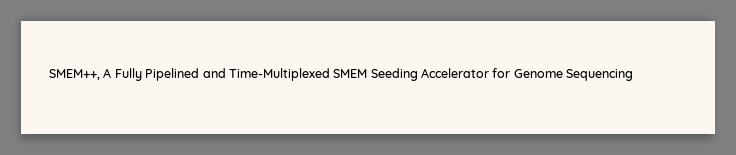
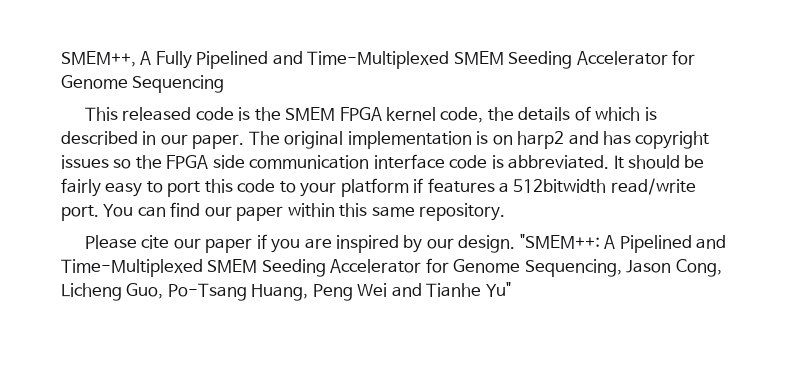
+ This released code is the SMEM FPGA kernel code, the details of which is described in our paper. The original implementation is on harp2 and has copyright issues so the FPGA side communication interface code is abbreviated. It should be fairly easy to port this code to your platform if features a 512bitwidth read/write port. You can find our paper within this same repository.
+ Please cite our paper if you are inspired by our design. "SMEM++: A Pipelined and Time-Multiplexed SMEM Seeding Accelerator for Genome Sequencing, Jason Cong, Licheng Guo, Po-Tsang Huang, Peng Wei and Tianhe Yu"

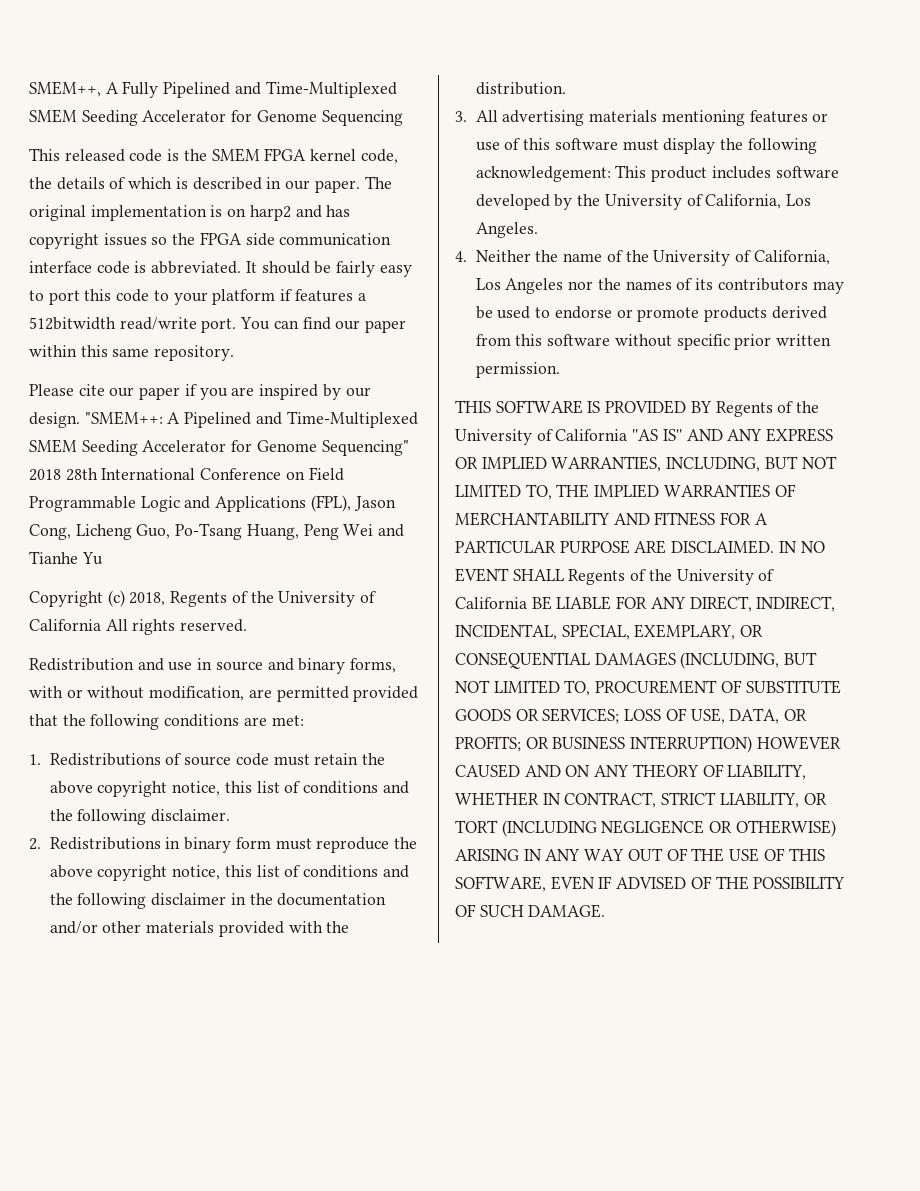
- "SMEM++: A Pipelined and Time-Multiplexed SMEM Seeding Accelerator for Genome Sequencing, Jason Cong, Licheng Guo, Po-Tsang Huang, Peng Wei and Tianhe Yu"
+ "SMEM++: A Pipelined and Time-Multiplexed SMEM Seeding Accelerator for Genome Sequencing" 2018 28th International Conference on Field Programmable Logic and Applications (FPL), Jason Cong, Licheng Guo, Po-Tsang Huang, Peng Wei and Tianhe Yu
+ Copyright (c) 2018, Regents of the University of California All rights reserved.
+ Redistribution and use in source and binary forms, with or without modification, are permitted provided that the following conditions are met:
+ 1. Redistributions of source code must retain the above copyright notice, this list of conditions and the following disclaimer.
+ 2. Redistributions in binary form must reproduce the above copyright notice, this list of conditions and the following disclaimer in the documentation and/or other materials provided with the distribution.
+ 3. All advertising materials mentioning features or use of this software must display the following acknowledgement: This product includes software developed by the University of California, Los Angeles.
+ 4. Neither the name of the University of California, Los Angeles nor the names of its contributors may be used to endorse or promote products derived from this software without specific prior written permission.
+ THIS SOFTWARE IS PROVIDED BY Regents of the University of California ''AS IS'' AND ANY EXPRESS OR IMPLIED WARRANTIES, INCLUDING, BUT NOT LIMITED TO, THE IMPLIED WARRANTIES OF MERCHANTABILITY AND FITNESS FOR A PARTICULAR PURPOSE ARE DISCLAIMED. IN NO EVENT SHALL Regents of the University of California BE LIABLE FOR ANY DIRECT, INDIRECT, INCIDENTAL, SPECIAL, EXEMPLARY, OR CONSEQUENTIAL DAMAGES (INCLUDING, BUT NOT LIMITED TO, PROCUREMENT OF SUBSTITUTE GOODS OR SERVICES; LOSS OF USE, DATA, OR PROFITS; OR BUSINESS INTERRUPTION) HOWEVER CAUSED AND ON ANY THEORY OF LIABILITY, WHETHER IN CONTRACT, STRICT LIABILITY, OR TORT (INCLUDING NEGLIGENCE OR OTHERWISE) ARISING IN ANY WAY OUT OF THE USE OF THIS SOFTWARE, EVEN IF ADVISED OF THE POSSIBILITY OF SUCH DAMAGE.

